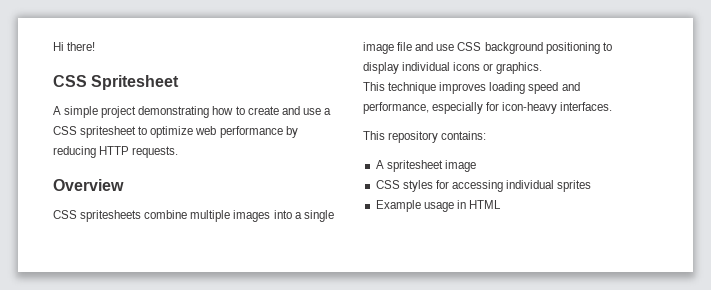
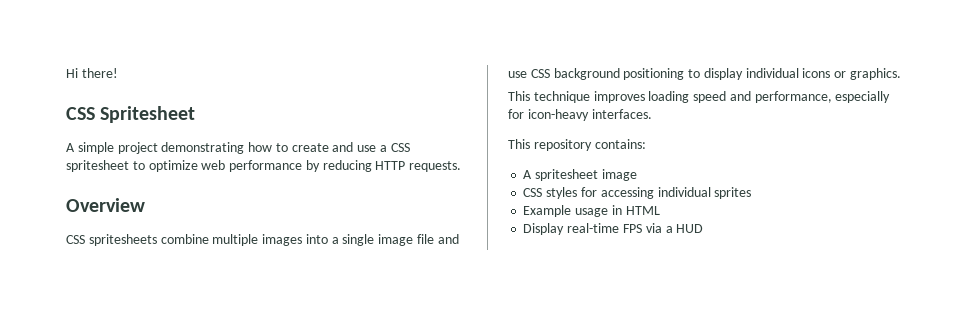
+ Display real-time FPS via a HUD

